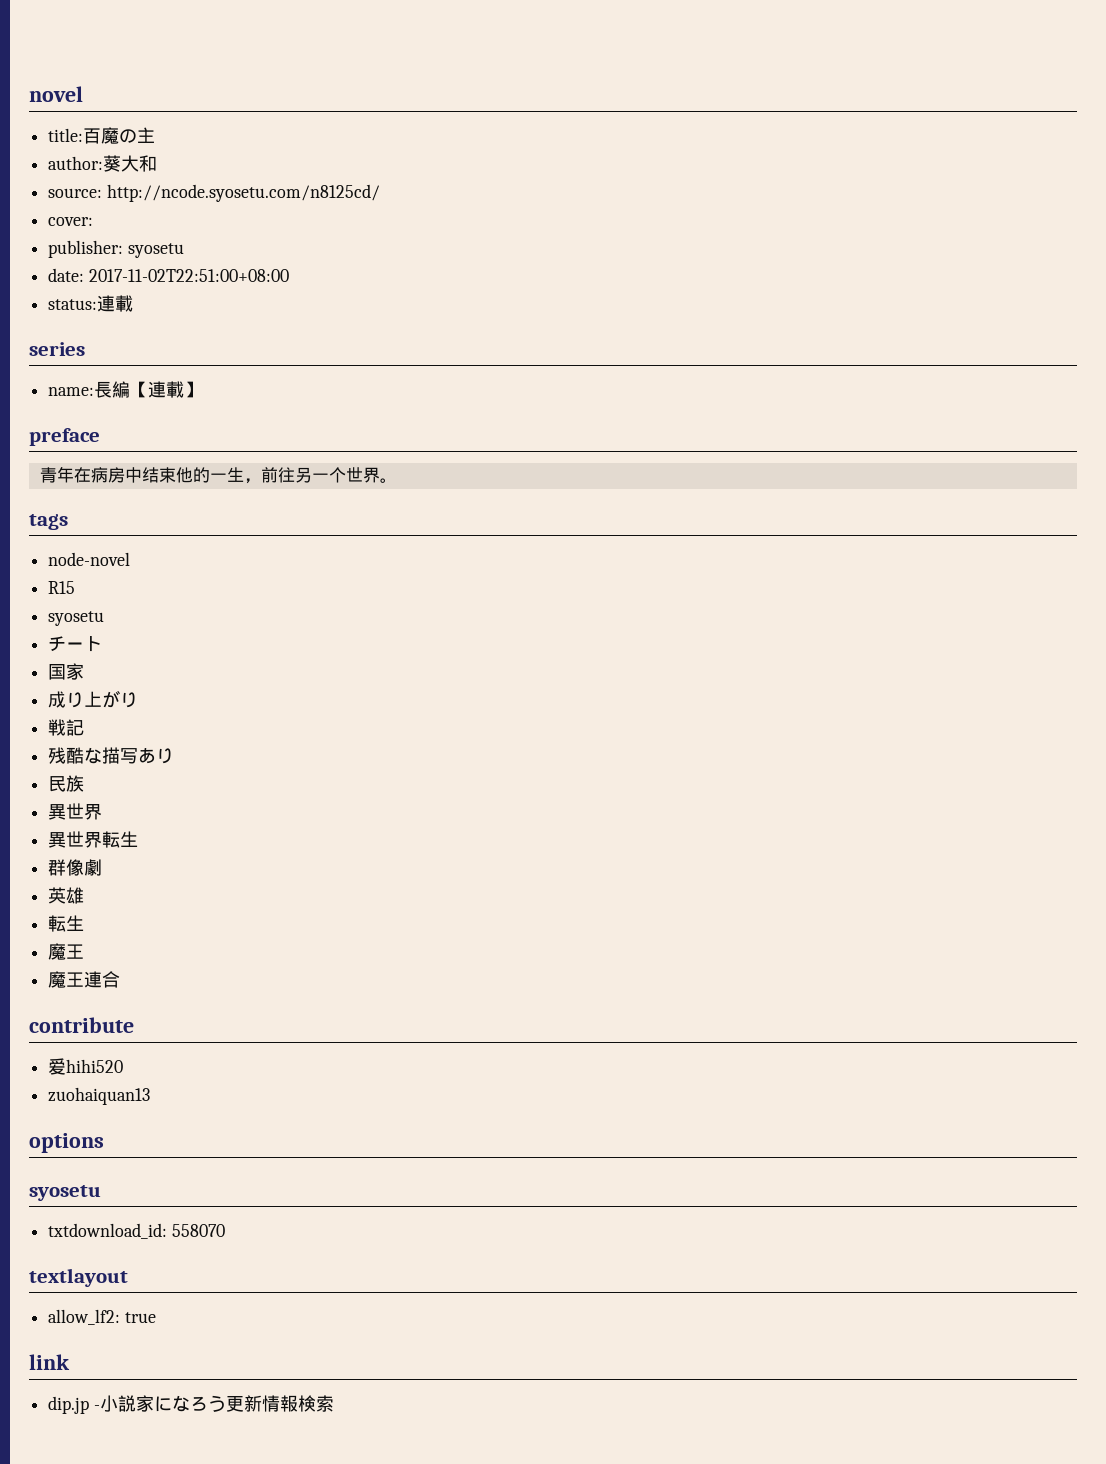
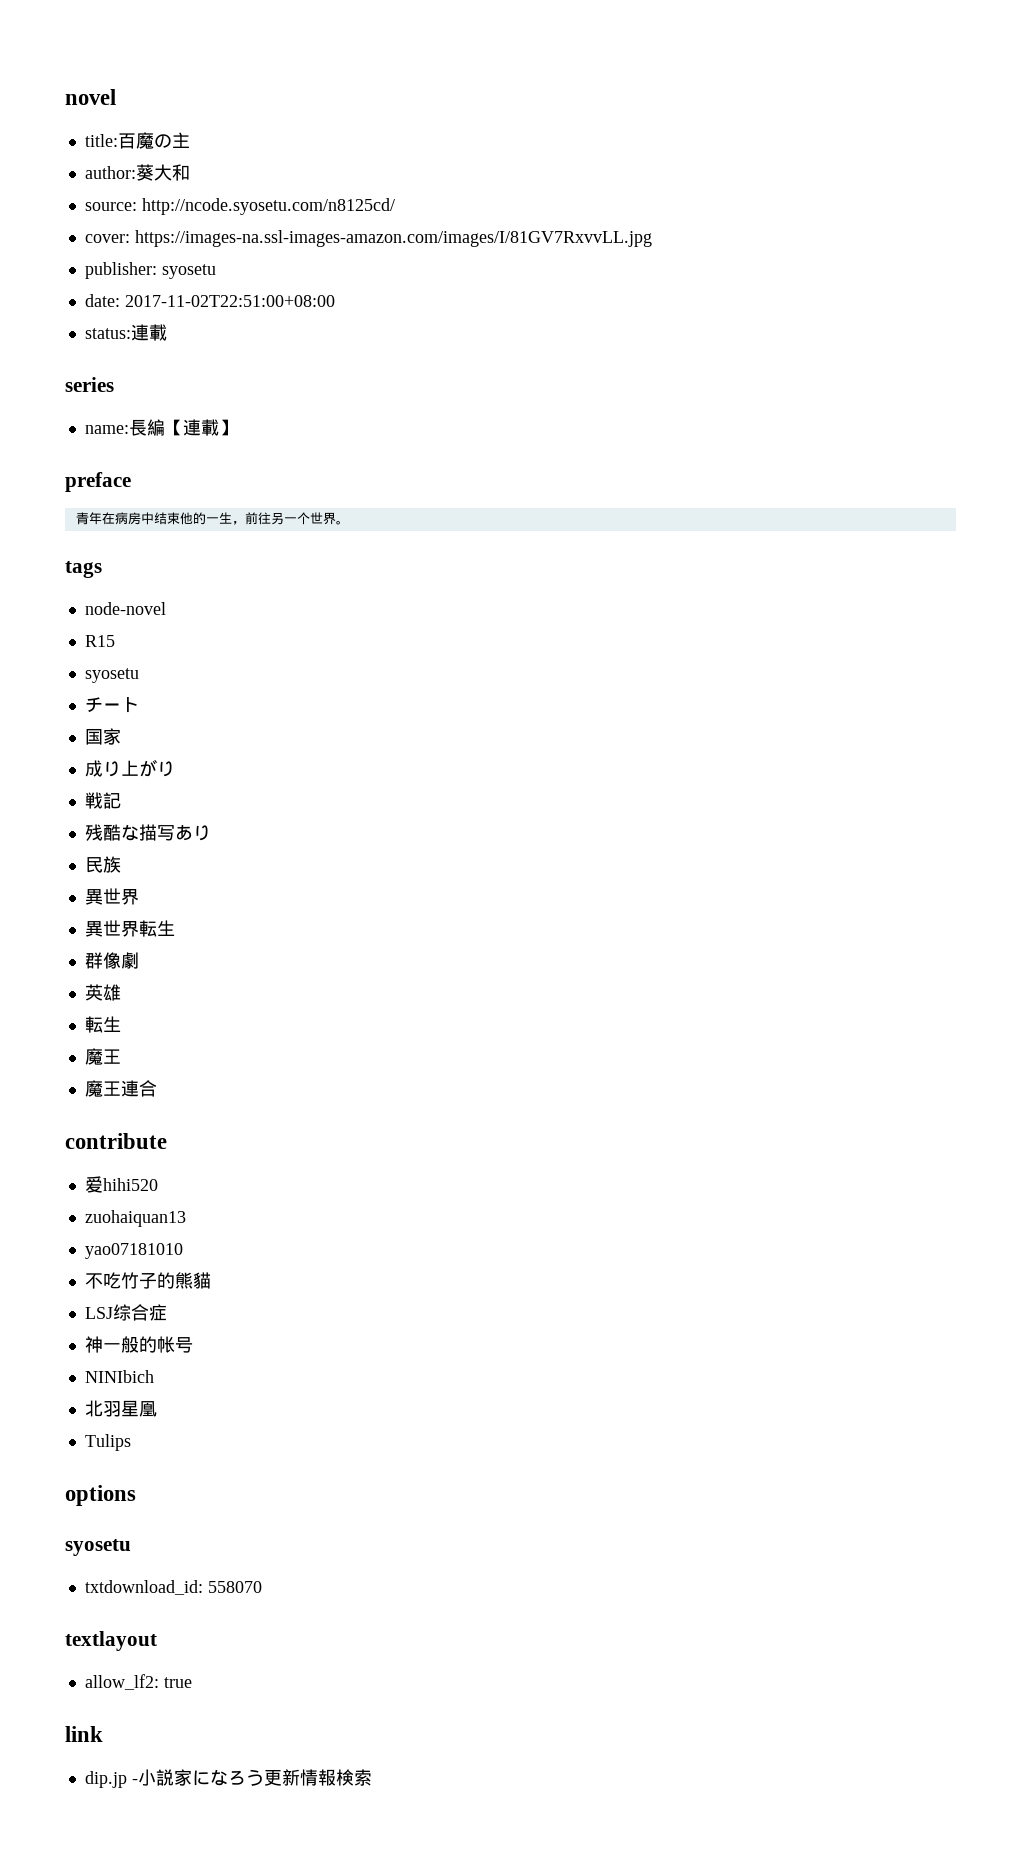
- cover:
+ cover: https://images-na.ssl-images-amazon.com/images/I/81GV7RxvvLL.jpg
+ yao07181010
+ 不吃竹子的熊貓
+ LSJ综合症
+ 神一般的帐号
+ NINIbich
+ 北羽星凰
+ Tulips

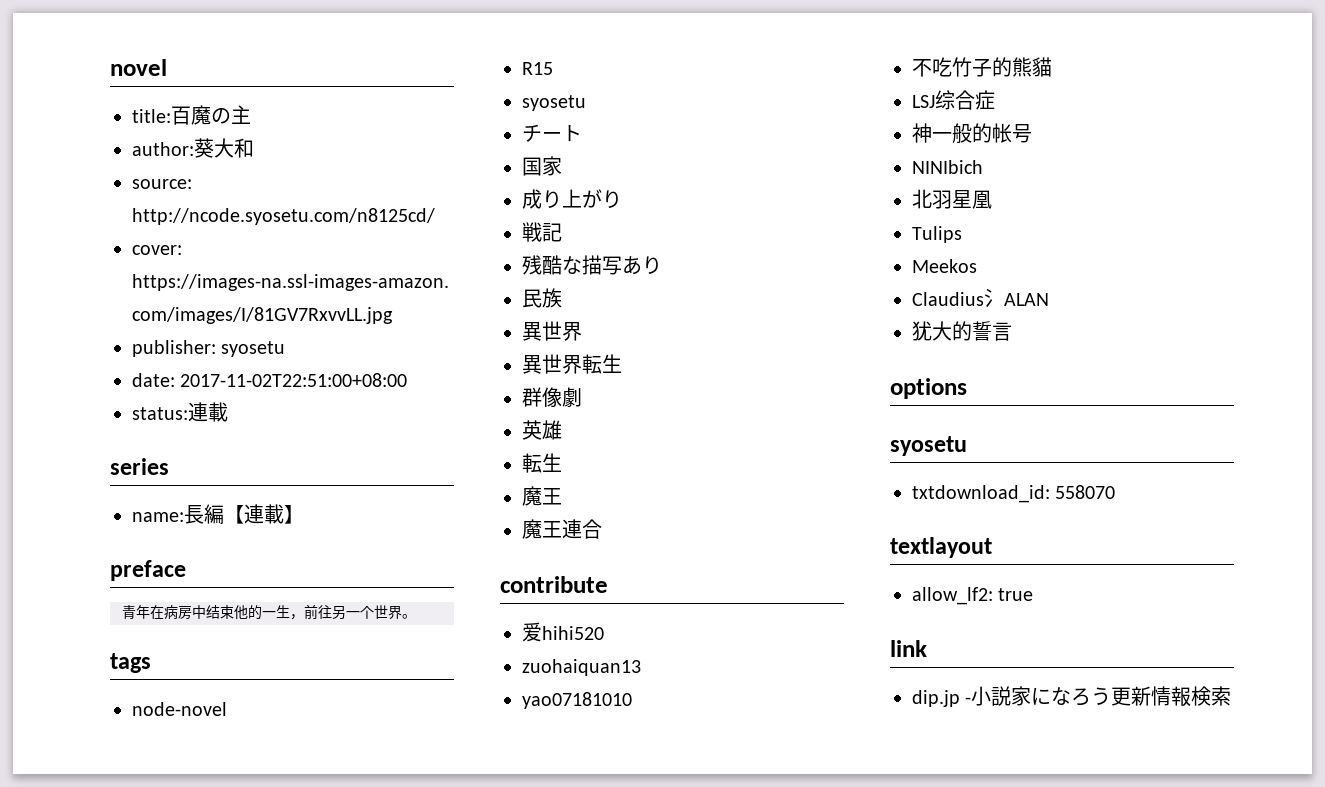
+ Meekos
+ Claudius氵ALAN
+ 犹大的誓言

